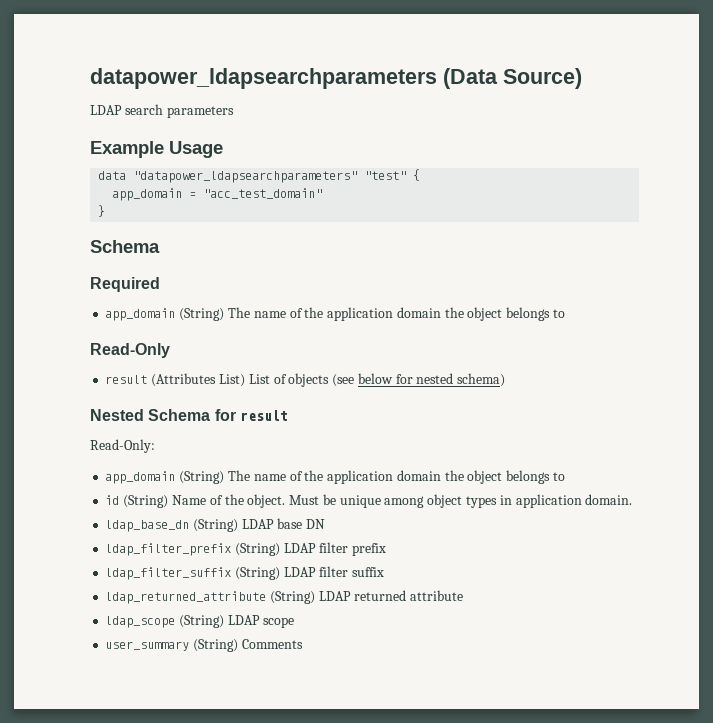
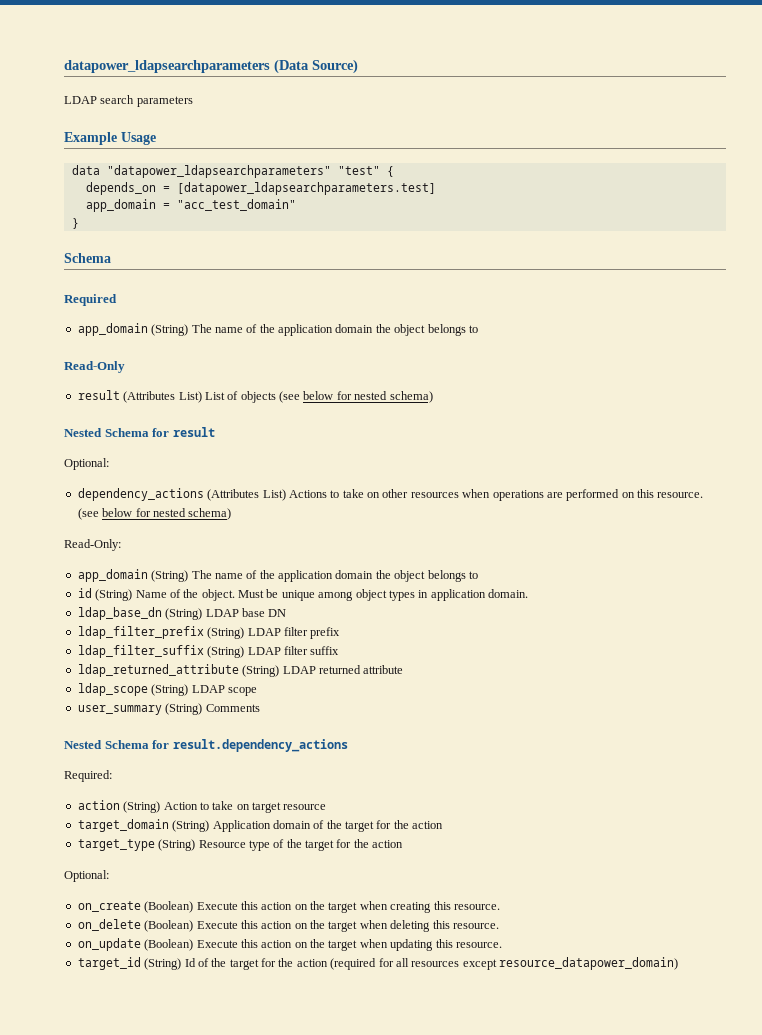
+ depends_on = [datapower_ldapsearchparameters.test]
  Nested Schema for result
+ Optional:
+ dependency_actions (Attributes List) Actions to take on other resources when operations are performed on this resource. (see below for nested schema)
+ Nested Schema for result.dependency_actions
+ Required:
+ action (String) Action to take on target resource
+ target_domain (String) Application domain of the target for the action
+ target_type (String) Resource type of the target for the action
+ Optional:
+ on_create (Boolean) Execute this action on the target when creating this resource.
+ on_delete (Boolean) Execute this action on the target when deleting this resource.
+ on_update (Boolean) Execute this action on the target when updating this resource.
+ target_id (String) Id of the target for the action (required for all resources except resource_datapower_domain)

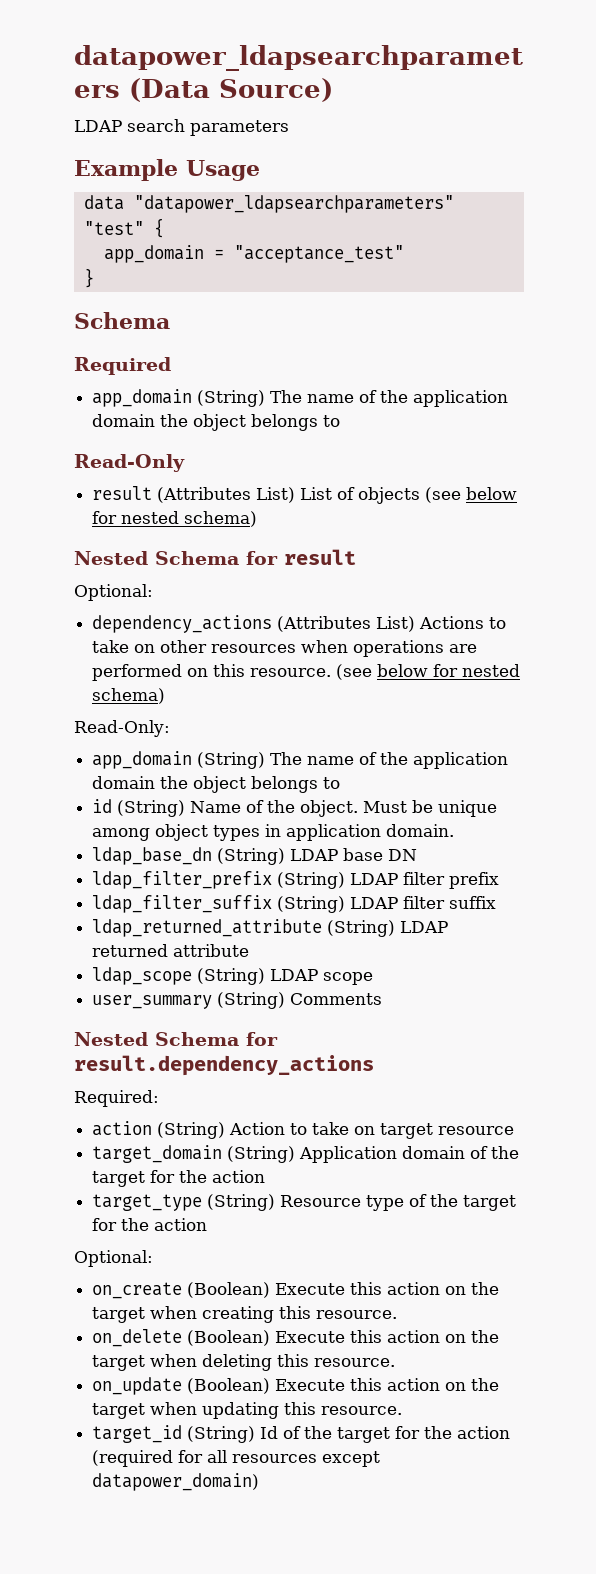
- depends_on = [datapower_ldapsearchparameters.test]
- app_domain = "acc_test_domain"
+ app_domain = "acceptance_test"
- target_id (String) Id of the target for the action (required for all resources except resource_datapower_domain)
+ target_id (String) Id of the target for the action (required for all resources except datapower_domain)

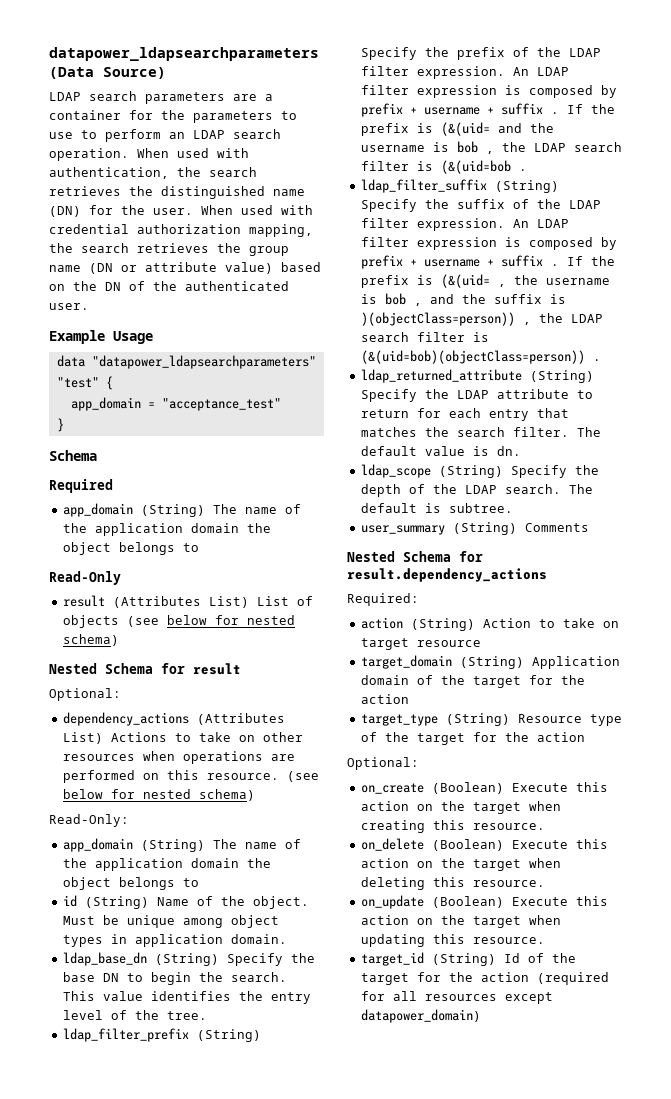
- LDAP search parameters
+ LDAP search parameters are a container for the parameters to use to perform an LDAP search operation. When used with authentication, the search retrieves the distinguished name (DN) for the user. When used with credential authorization mapping, the search retrieves the group name (DN or attribute value) based on the DN of the authenticated user.
- ldap_base_dn (String) LDAP base DN
- ldap_filter_prefix (String) LDAP filter prefix
- ldap_filter_suffix (String) LDAP filter suffix
- ldap_returned_attribute (String) LDAP returned attribute
- ldap_scope (String) LDAP scope
+ ldap_base_dn (String) Specify the base DN to begin the search. This value identifies the entry level of the tree.
+ ldap_filter_prefix (String) Specify the prefix of the LDAP filter expression. An LDAP filter expression is composed by prefix + username + suffix . If the prefix is (&(uid= and the username is bob , the LDAP search filter is (&(uid=bob .
+ ldap_filter_suffix (String) Specify the suffix of the LDAP filter expression. An LDAP filter expression is composed by prefix + username + suffix . If the prefix is (&(uid= , the username is bob , and the suffix is )(objectClass=person)) , the LDAP search filter is (&(uid=bob)(objectClass=person)) .
+ ldap_returned_attribute (String) Specify the LDAP attribute to return for each entry that matches the search filter. The default value is dn.
+ ldap_scope (String) Specify the depth of the LDAP search. The default is subtree.

